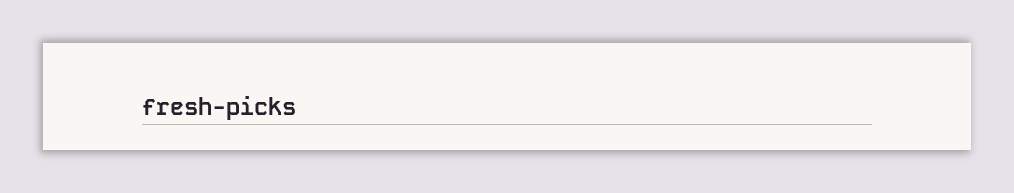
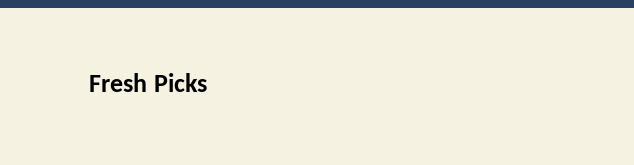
- fresh-picks
+ Fresh Picks

